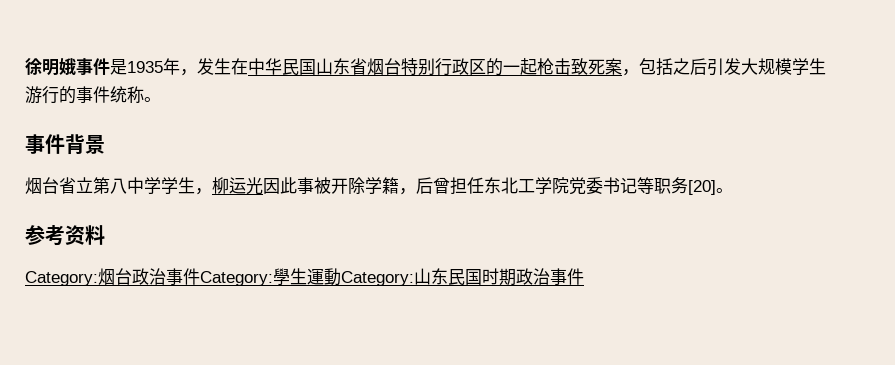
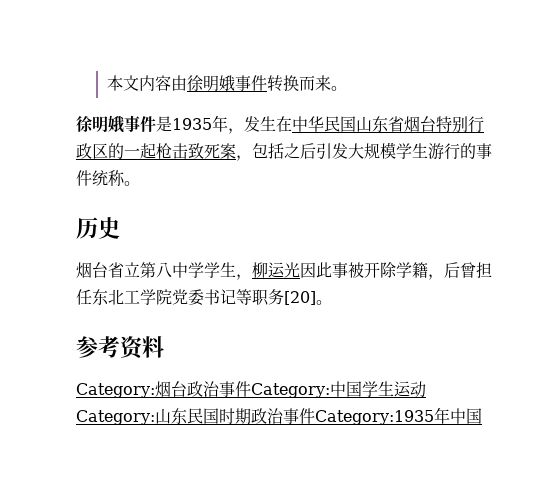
+ 本文内容由徐明娥事件转换而来。
- 事件背景
+ 历史
- Category:烟台政治事件Category:學生運動Category:山东民国时期政治事件
+ Category:烟台政治事件Category:中国学生运动Category:山东民国时期政治事件Category:1935年中国

